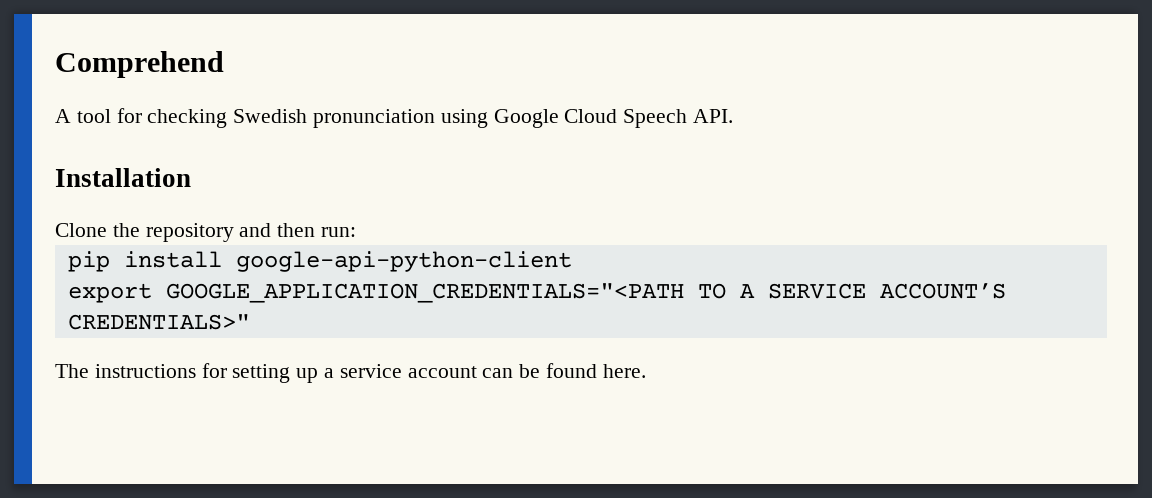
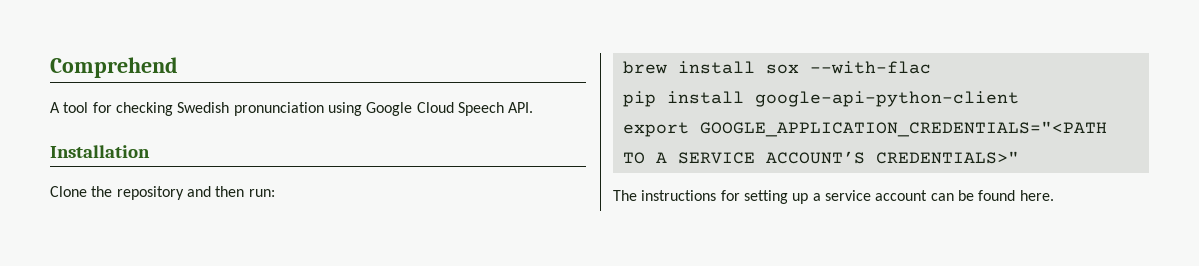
+ brew install sox --with-flac

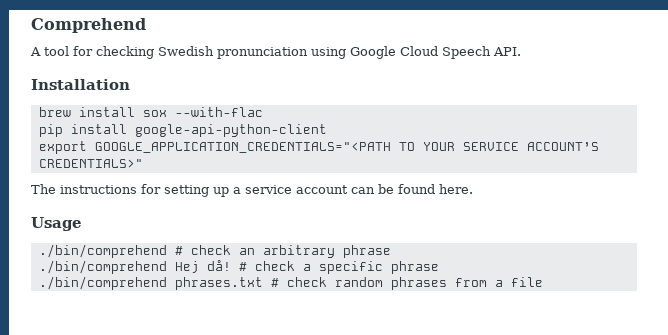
- Clone the repository and then run:
- export GOOGLE_APPLICATION_CREDENTIALS="<PATH TO A SERVICE ACCOUNT’S CREDENTIALS>"
+ export GOOGLE_APPLICATION_CREDENTIALS="<PATH TO YOUR SERVICE ACCOUNT’S CREDENTIALS>"
+ Usage
+ ./bin/comprehend # check an arbitrary phrase
+ ./bin/comprehend Hej då! # check a specific phrase
+ ./bin/comprehend phrases.txt # check random phrases from a file

